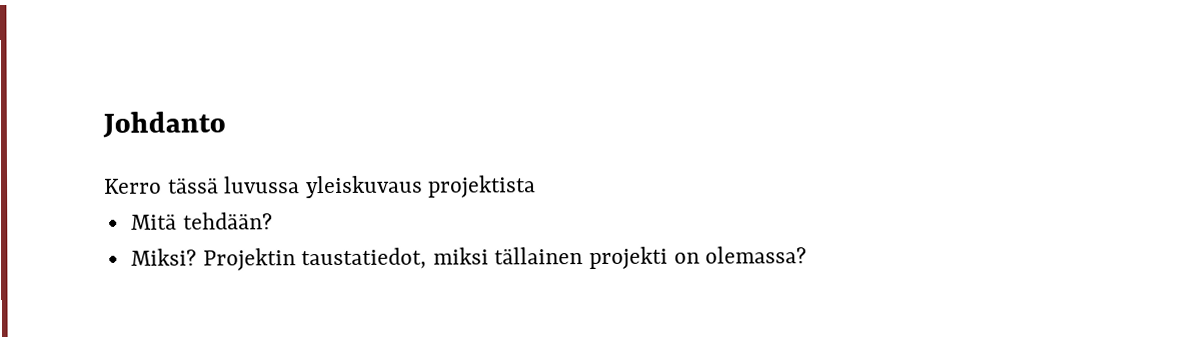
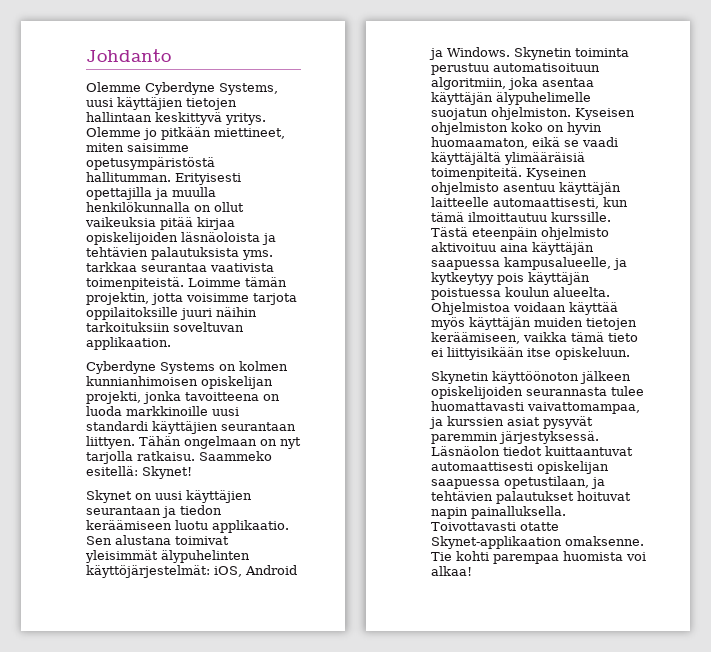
- Kerro tässä luvussa yleiskuvaus projektista
- Mitä tehdään?
- Miksi? Projektin taustatiedot, miksi tällainen projekti on olemassa?
+ Olemme Cyberdyne Systems, uusi käyttäjien tietojen hallintaan keskittyvä yritys. Olemme jo pitkään miettineet, miten saisimme opetusympäristöstä hallitumman. Erityisesti opettajilla ja muulla henkilökunnalla on ollut vaikeuksia pitää kirjaa opiskelijoiden läsnäoloista ja tehtävien palautuksista yms. tarkkaa seurantaa vaativista toimenpiteistä. Loimme tämän projektin, jotta voisimme tarjota oppilaitoksille juuri näihin tarkoituksiin soveltuvan applikaation.
+ Cyberdyne Systems on kolmen kunnianhimoisen opiskelijan projekti, jonka tavoitteena on luoda markkinoille uusi standardi käyttäjien seurantaan liittyen. Tähän ongelmaan on nyt tarjolla ratkaisu. Saammeko esitellä: Skynet!
+ Skynet on uusi käyttäjien seurantaan ja tiedon keräämiseen luotu applikaatio. Sen alustana toimivat yleisimmät älypuhelinten käyttöjärjestelmät: iOS, Android ja Windows. Skynetin toiminta perustuu automatisoituun algoritmiin, joka asentaa käyttäjän älypuhelimelle suojatun ohjelmiston. Kyseisen ohjelmiston koko on hyvin huomaamaton, eikä se vaadi käyttäjältä ylimääräisiä toimenpiteitä. Kyseinen ohjelmisto asentuu käyttäjän laitteelle automaattisesti, kun tämä ilmoittautuu kurssille. Tästä eteenpäin ohjelmisto aktivoituu aina käyttäjän saapuessa kampusalueelle, ja kytkeytyy pois käyttäjän poistuessa koulun alueelta. Ohjelmistoa voidaan käyttää myös käyttäjän muiden tietojen keräämiseen, vaikka tämä tieto ei liittyisikään itse opiskeluun.
+ Skynetin käyttöönoton jälkeen opiskelijoiden seurannasta tulee huomattavasti vaivattomampaa, ja kurssien asiat pysyvät paremmin järjestyksessä. Läsnäolon tiedot kuittaantuvat automaattisesti opiskelijan saapuessa opetustilaan, ja tehtävien palautukset hoituvat napin painalluksella. Toivottavasti otatte Skynet-applikaation omaksenne. Tie kohti parempaa huomista voi alkaa!

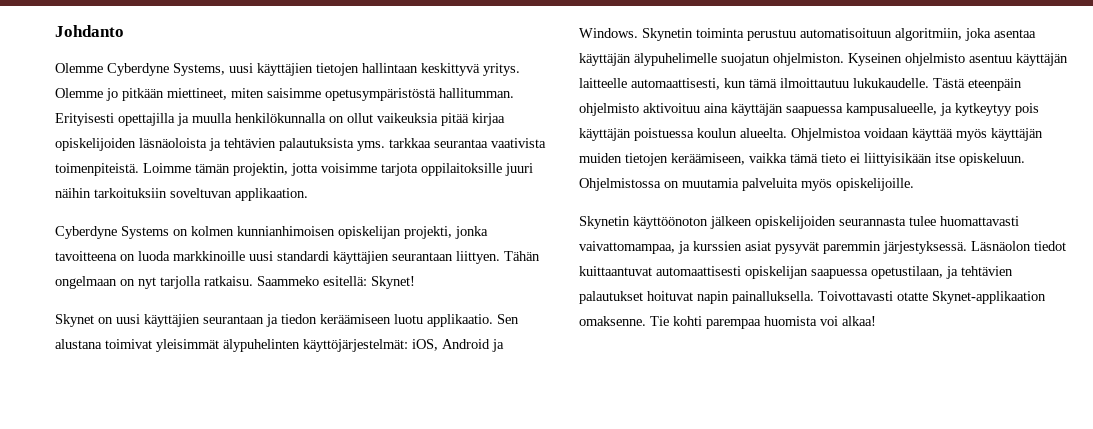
- Kyseisen ohjelmiston koko on hyvin huomaamaton, eikä se vaadi käyttäjältä ylimääräisiä toimenpiteitä.
- Kyseinen ohjelmisto asentuu käyttäjän laitteelle automaattisesti, kun tämä ilmoittautuu kurssille.
+ Kyseinen ohjelmisto asentuu käyttäjän laitteelle automaattisesti, kun tämä ilmoittautuu lukukaudelle.
+ Ohjelmistossa on muutamia palveluita myös opiskelijoille.

